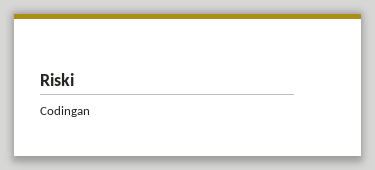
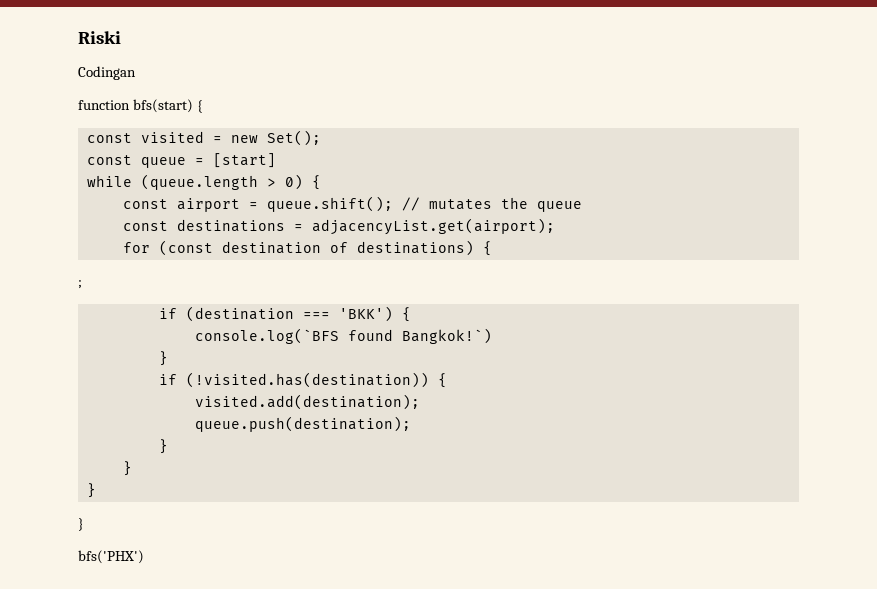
+ function bfs(start) {
+ const visited = new Set();
+ const queue = [start]
+ while (queue.length > 0) {
+ const airport = queue.shift(); // mutates the queue
+ const destinations = adjacencyList.get(airport);
+ for (const destination of destinations) {
+ ;
+ if (destination === 'BKK') {
+ console.log(`BFS found Bangkok!`)
+ }
+ if (!visited.has(destination)) {
+ visited.add(destination);
+ queue.push(destination);
+ }
+ }
+ }
+ }
+ bfs('PHX')

